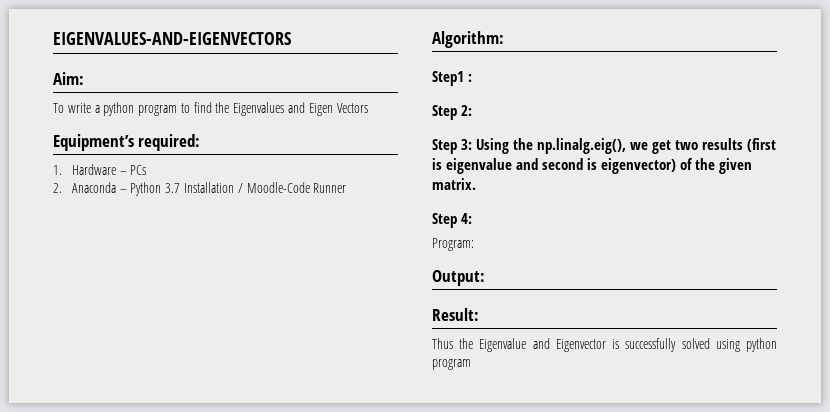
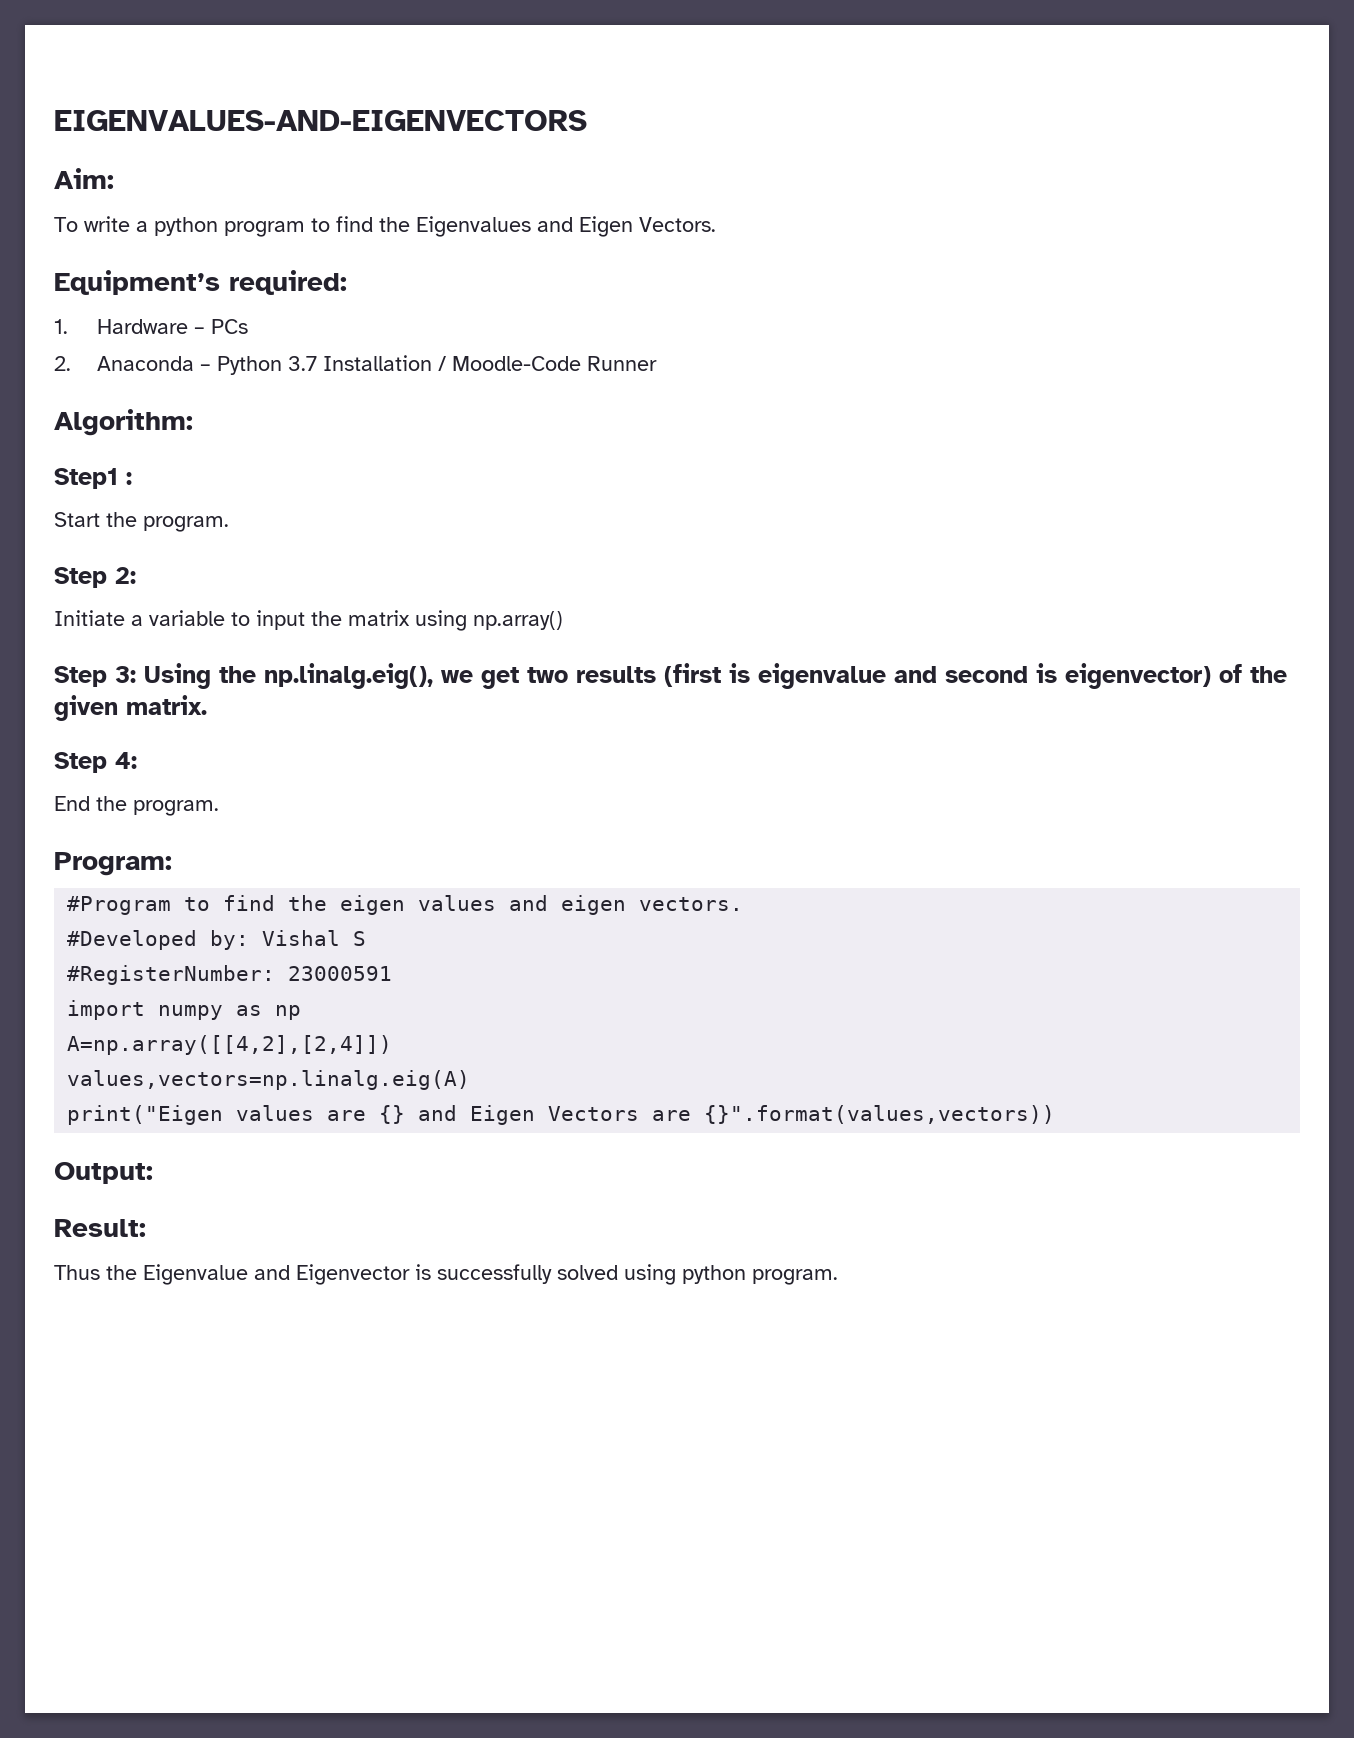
- To write a python program to find the Eigenvalues and Eigen Vectors
+ To write a python program to find the Eigenvalues and Eigen Vectors.
+ Start the program.
+ Initiate a variable to input the matrix using np.array()
+ End the program.
  Program:
+ #Program to find the eigen values and eigen vectors.
+ #Developed by: Vishal S
+ #RegisterNumber: 23000591
+ import numpy as np
+ A=np.array([[4,2],[2,4]])
+ values,vectors=np.linalg.eig(A)
+ print("Eigen values are {} and Eigen Vectors are {}".format(values,vectors))
- Thus the Eigenvalue and Eigenvector is successfully solved using python program
+ Thus the Eigenvalue and Eigenvector is successfully solved using python program.

